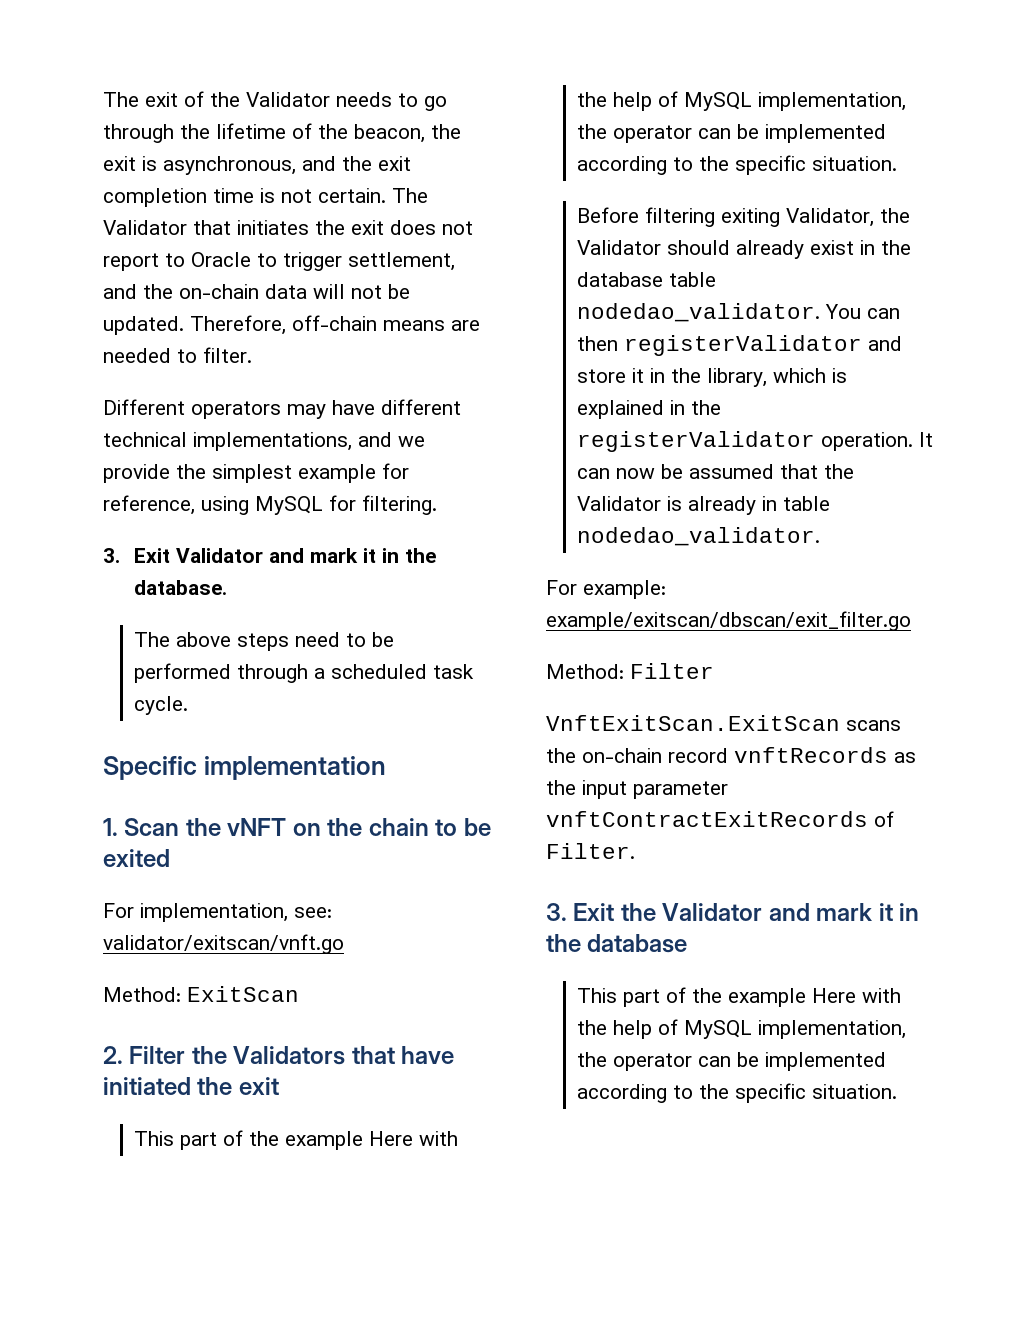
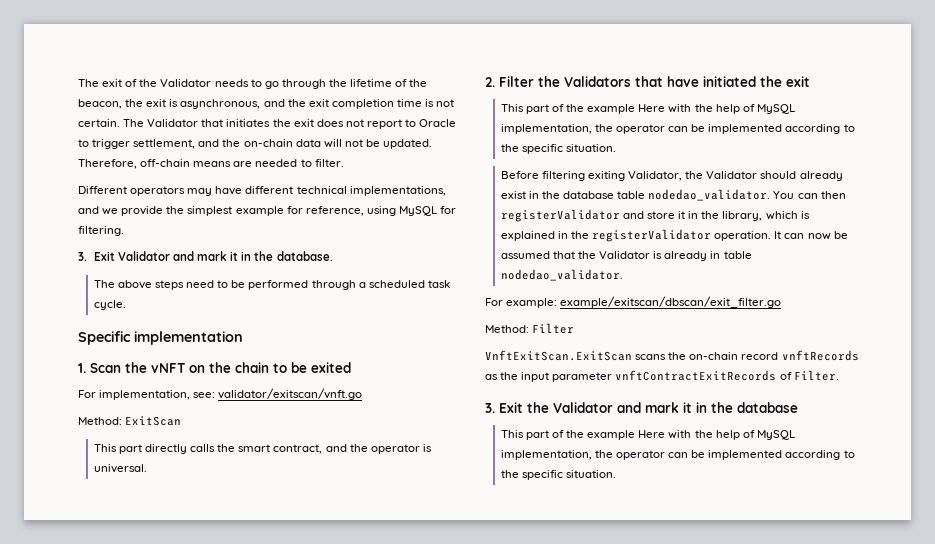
+ This part directly calls the smart contract, and the operator is universal.

